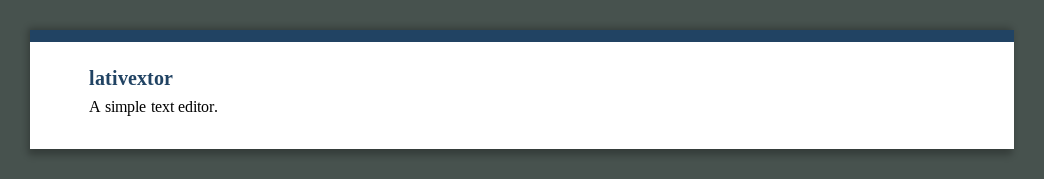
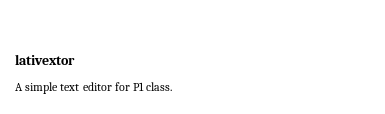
- A simple text editor.
+ A simple text editor for P1 class.

